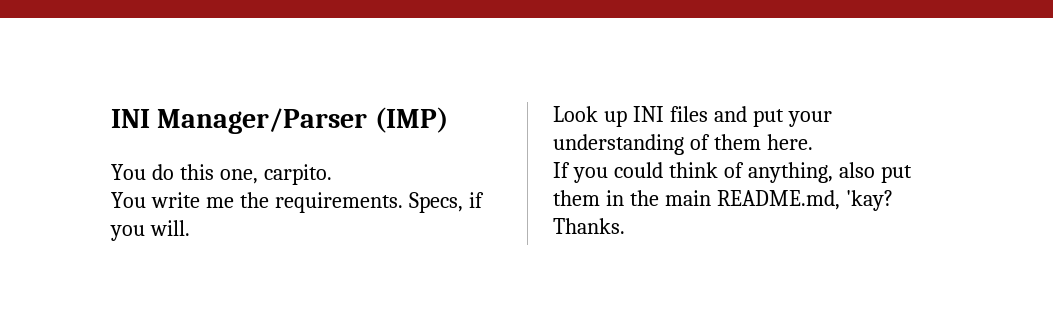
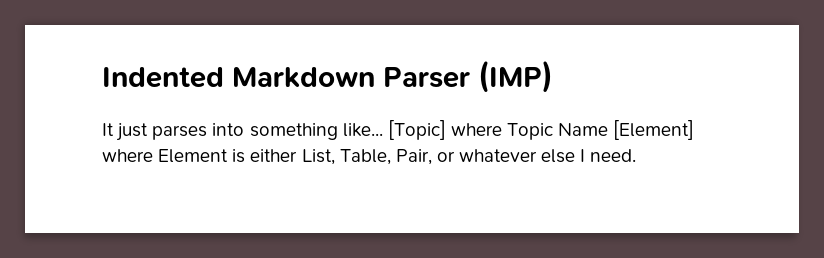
- INI Manager/Parser (IMP)
- You do this one, carpito.
- You write me the requirements. Specs, if you will.
- Look up INI files and put your understanding of them here.
- If you could think of anything, also put them in the main README.md, 'kay? Thanks.
+ Indented Markdown Parser (IMP)
+ It just parses into something like... [Topic] where Topic Name [Element] where Element is either List, Table, Pair, or whatever else I need.

